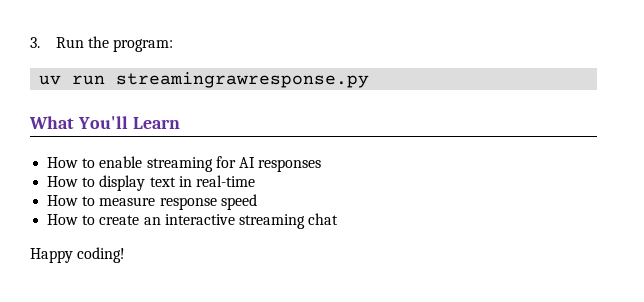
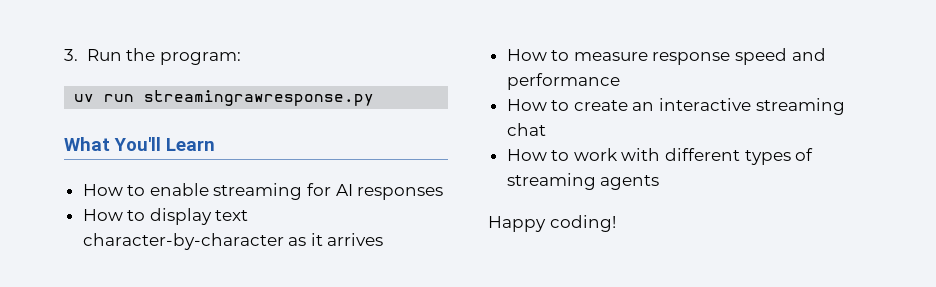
- How to display text in real-time
+ How to display text character-by-character as it arrives
- How to measure response speed
+ How to measure response speed and performance
+ How to work with different types of streaming agents

